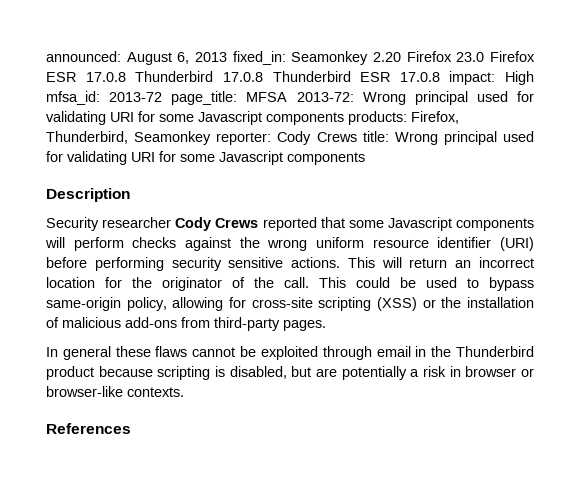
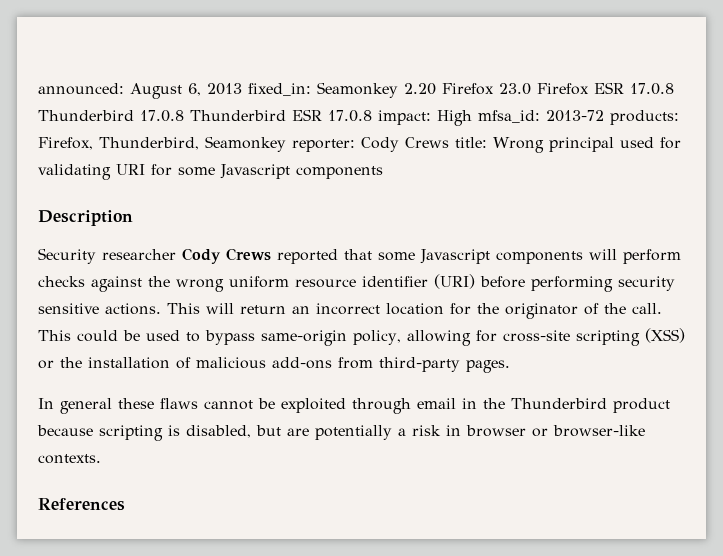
- announced: August 6, 2013 fixed_in: Seamonkey 2.20 Firefox 23.0 Firefox ESR 17.0.8 Thunderbird 17.0.8 Thunderbird ESR 17.0.8 impact: High mfsa_id: 2013-72 page_title: MFSA 2013-72: Wrong principal used for validating URI for some Javascript components products: Firefox, Thunderbird, Seamonkey reporter: Cody Crews title: Wrong principal used for validating URI for some Javascript components
+ announced: August 6, 2013 fixed_in: Seamonkey 2.20 Firefox 23.0 Firefox ESR 17.0.8 Thunderbird 17.0.8 Thunderbird ESR 17.0.8 impact: High mfsa_id: 2013-72 products: Firefox, Thunderbird, Seamonkey reporter: Cody Crews title: Wrong principal used for validating URI for some Javascript components

